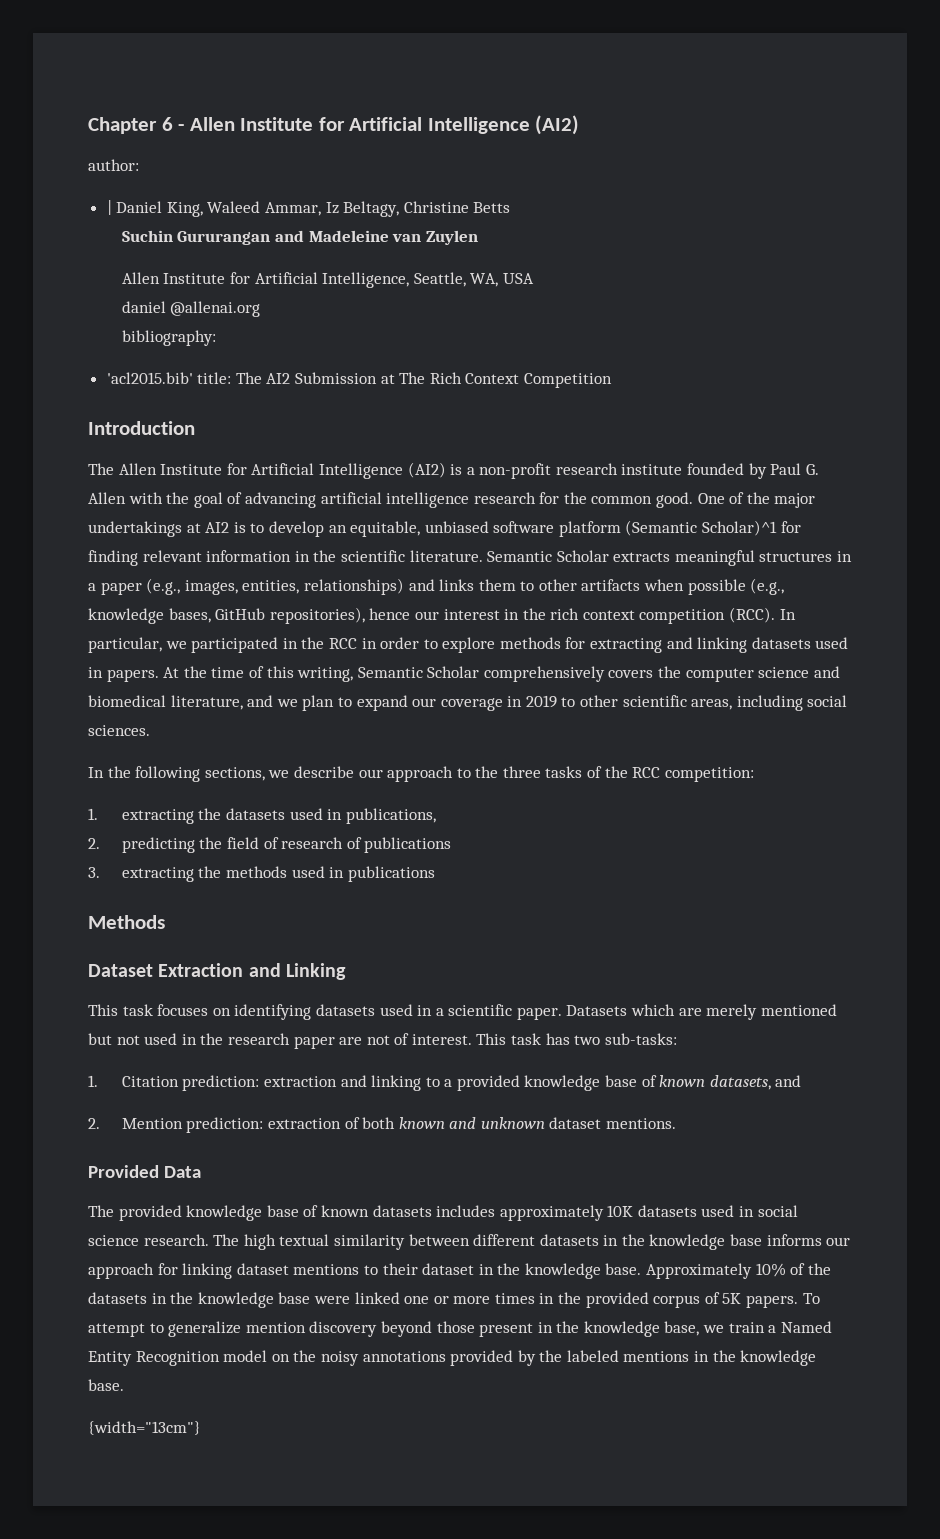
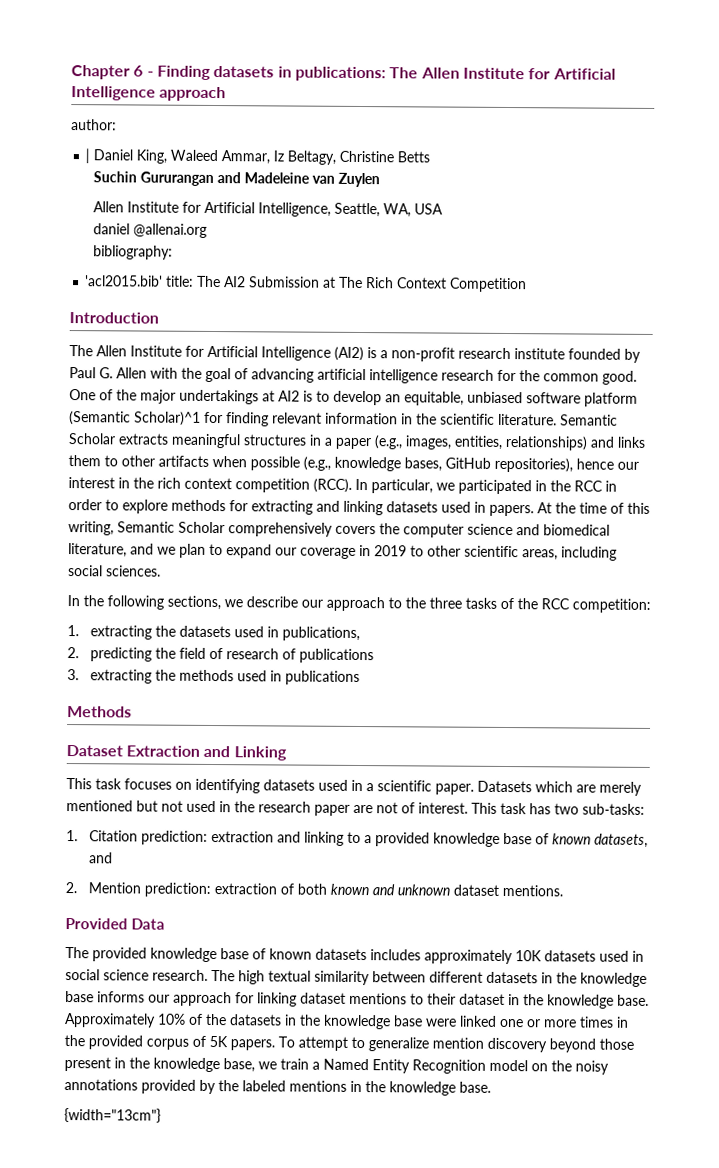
- Chapter 6 - Allen Institute for Artificial Intelligence (AI2)
+ Chapter 6 - Finding datasets in publications: The Allen Institute for Artificial Intelligence approach

